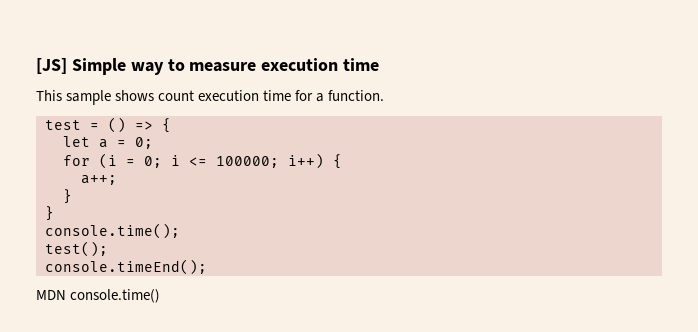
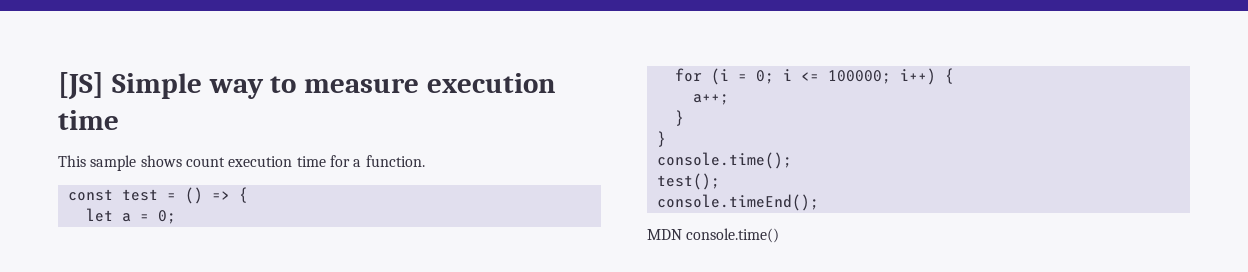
- test = () => {
+ const test = () => {

